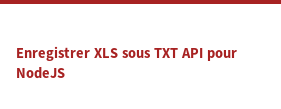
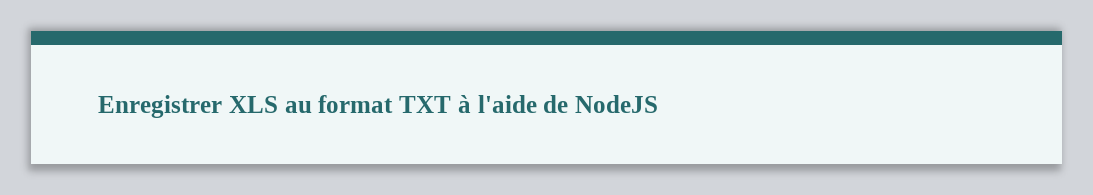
- Enregistrer XLS sous TXT API pour NodeJS
+ Enregistrer XLS au format TXT à l'aide de NodeJS

